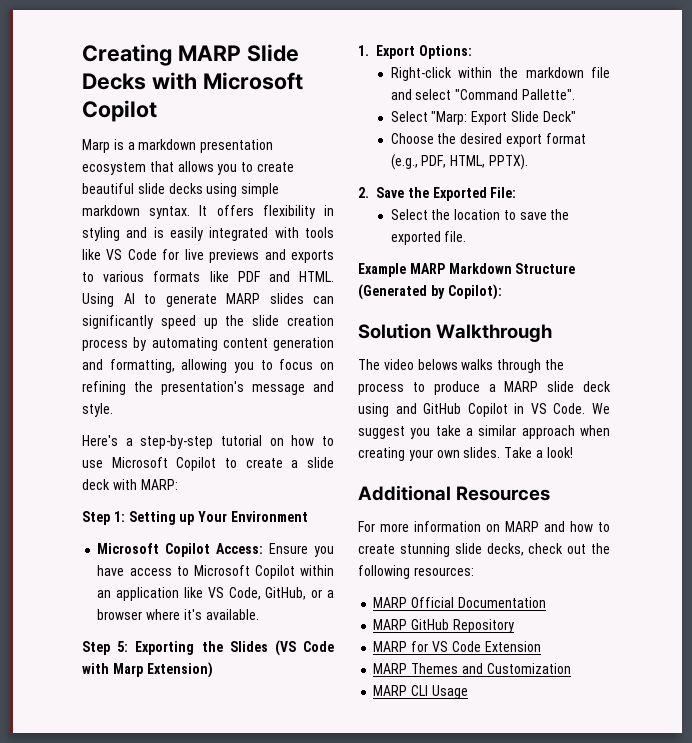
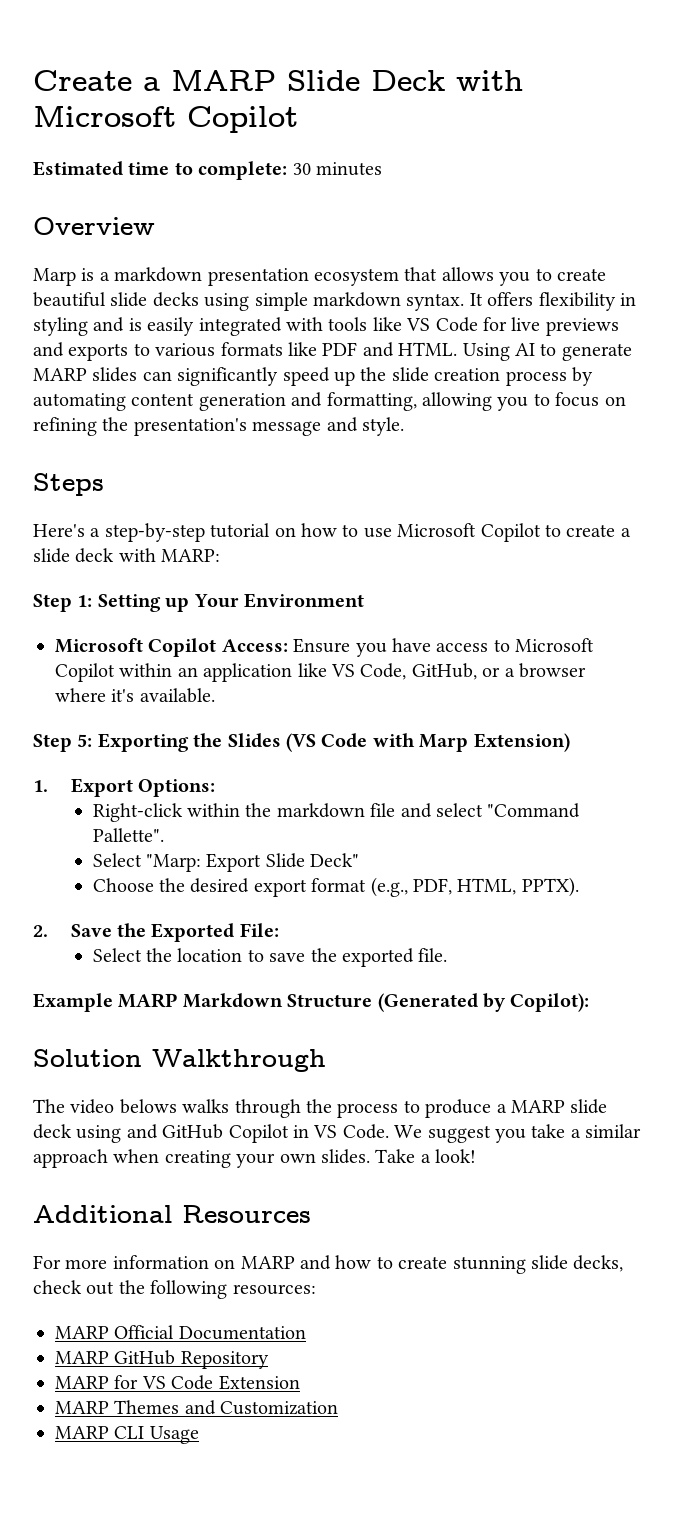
- Creating MARP Slide Decks with Microsoft Copilot
+ Create a MARP Slide Deck with Microsoft Copilot
+ Estimated time to complete: 30 minutes
+ Overview
+ Steps

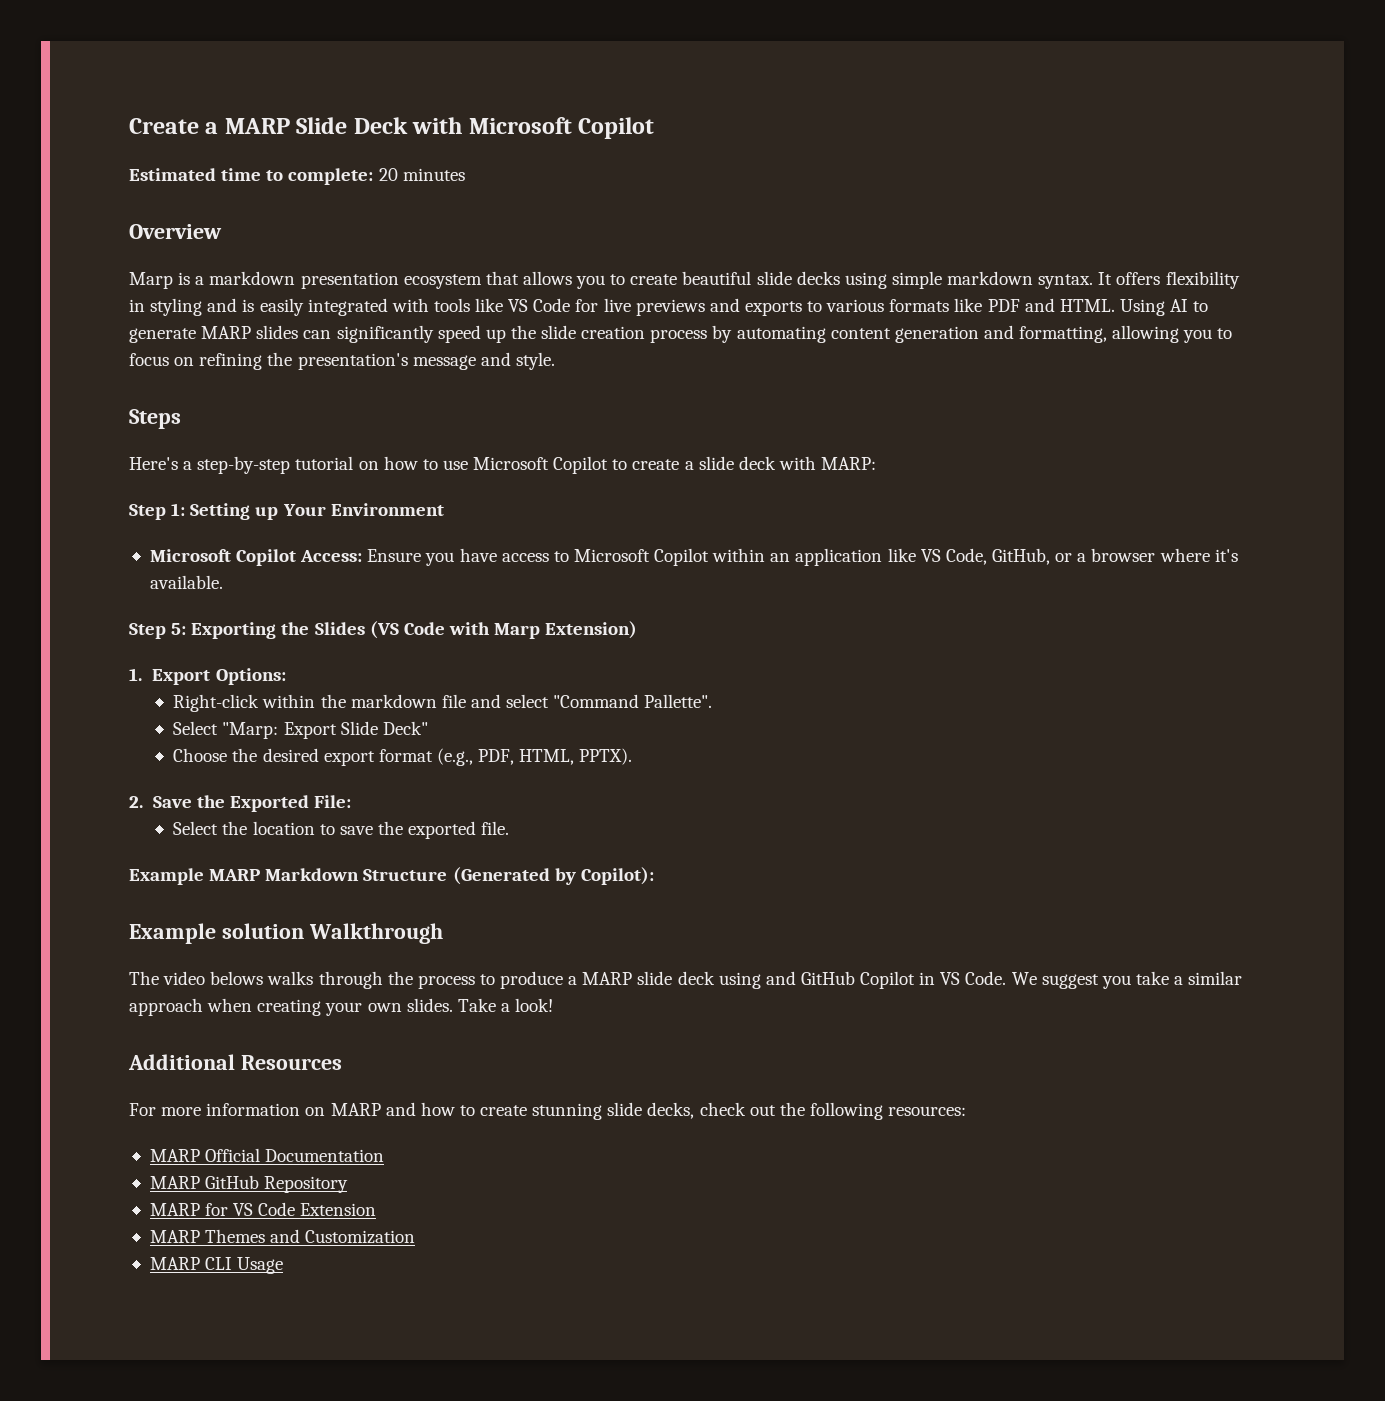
- Estimated time to complete: 30 minutes
+ Estimated time to complete: 20 minutes
- Solution Walkthrough
+ Example solution Walkthrough

